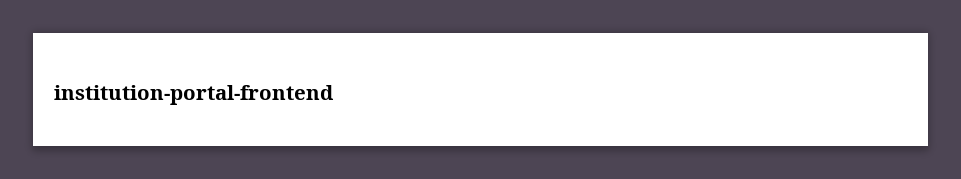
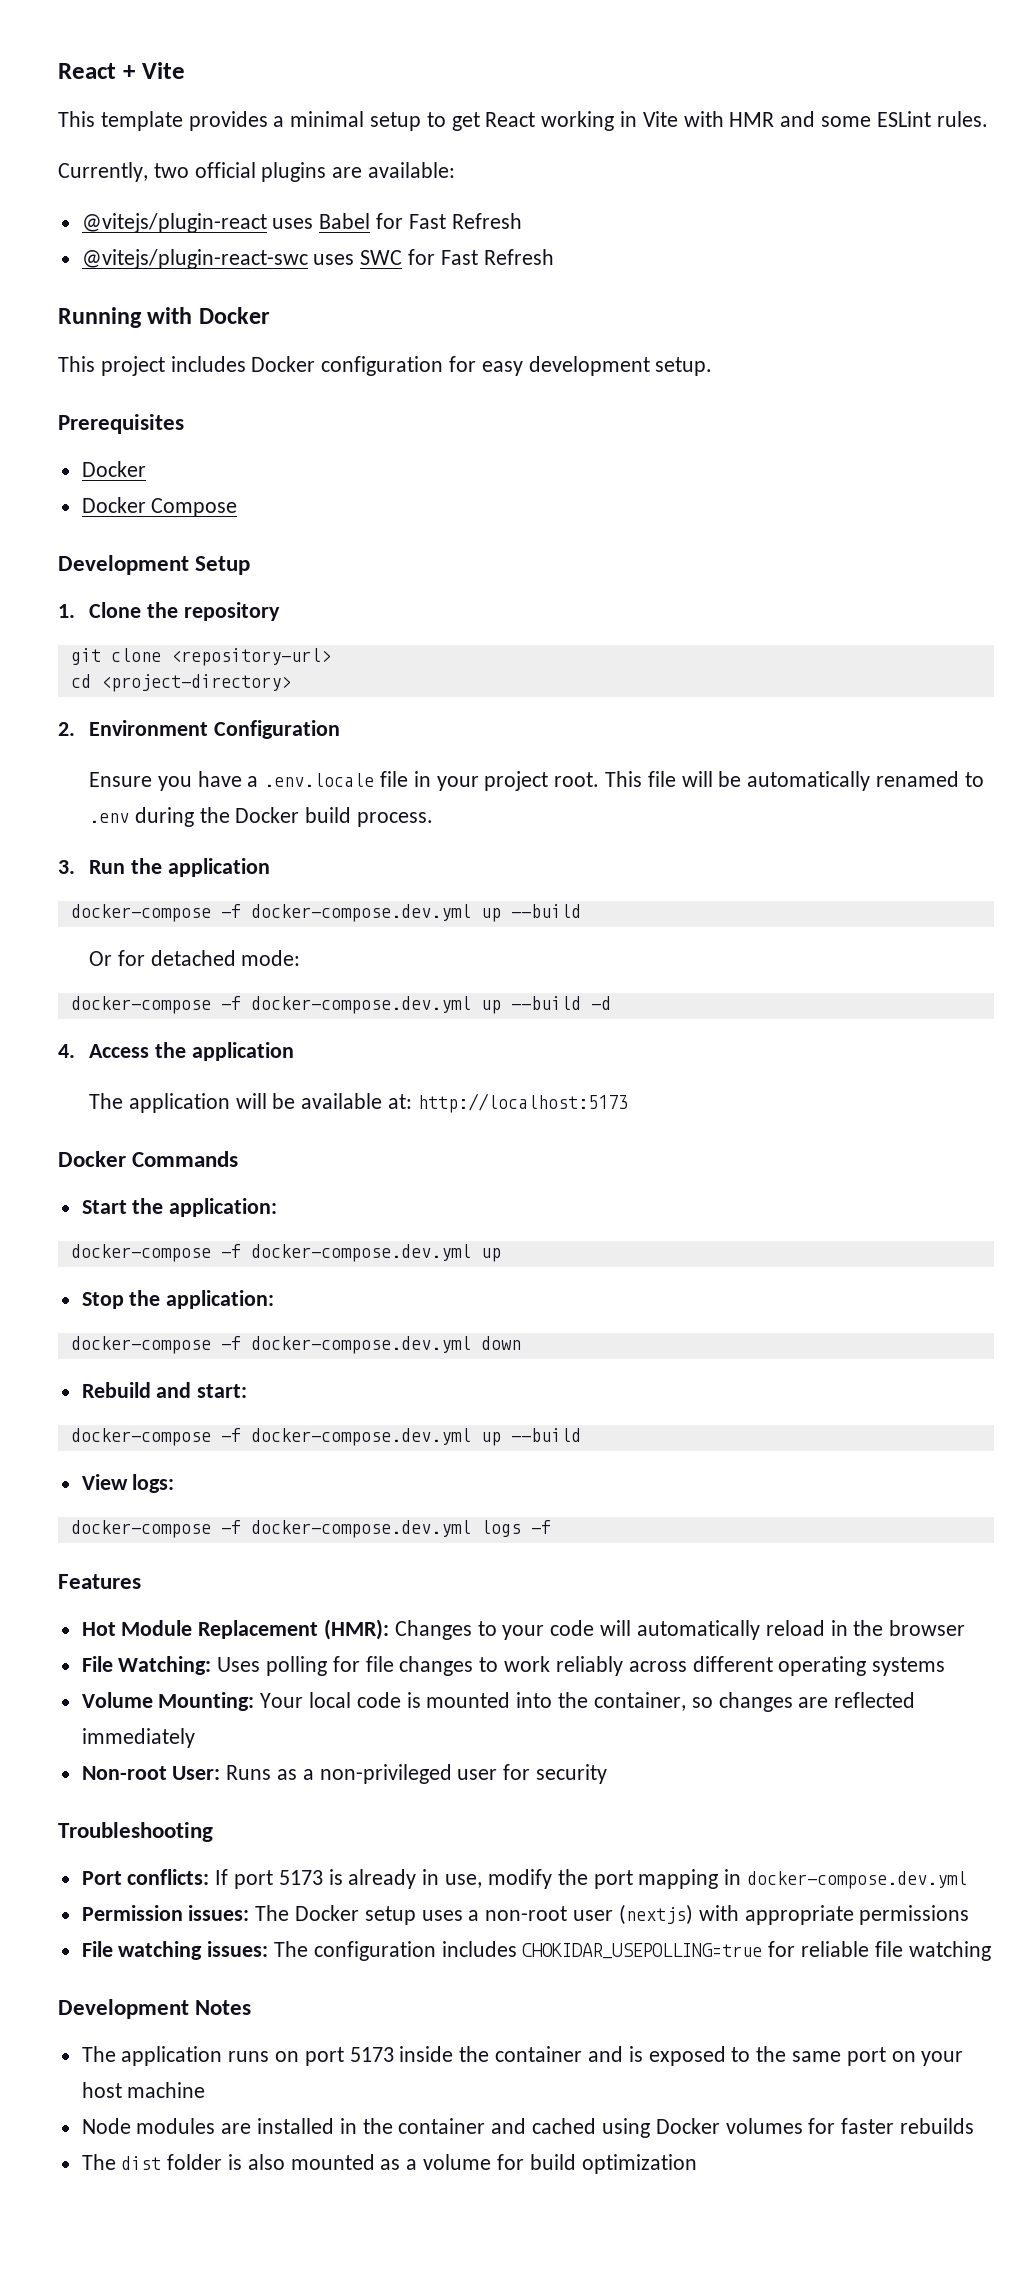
- institution-portal-frontend
+ React + Vite
+ This template provides a minimal setup to get React working in Vite with HMR and some ESLint rules.
+ Currently, two official plugins are available:
+ @vitejs/plugin-react uses Babel for Fast Refresh
+ @vitejs/plugin-react-swc uses SWC for Fast Refresh
+ Running with Docker
+ This project includes Docker configuration for easy development setup.
+ Prerequisites
+ Docker
+ Docker Compose
+ Development Setup
+ 1. Clone the repository
+ git clone <repository-url>
+ cd <project-directory>
+ 2. Environment Configuration
+ Ensure you have a .env.locale file in your project root. This file will be automatically renamed to .env during the Docker build process.
+ 3. Run the application
+ docker-compose -f docker-compose.dev.yml up --build
+ Or for detached mode:
+ docker-compose -f docker-compose.dev.yml up --build -d
+ 4. Access the application
+ The application will be available at: http://localhost:5173
+ Docker Commands
+ Start the application:
+ docker-compose -f docker-compose.dev.yml up
+ Stop the application:
+ docker-compose -f docker-compose.dev.yml down
+ Rebuild and start:
+ docker-compose -f docker-compose.dev.yml up --build
+ View logs:
+ docker-compose -f docker-compose.dev.yml logs -f
+ Features
+ Hot Module Replacement (HMR): Changes to your code will automatically reload in the browser
+ File Watching: Uses polling for file changes to work reliably across different operating systems
+ Volume Mounting: Your local code is mounted into the container, so changes are reflected immediately
+ Non-root User: Runs as a non-privileged user for security
+ Troubleshooting
+ Port conflicts: If port 5173 is already in use, modify the port mapping in docker-compose.dev.yml
+ Permission issues: The Docker setup uses a non-root user (nextjs) with appropriate permissions
+ File watching issues: The configuration includes CHOKIDAR_USEPOLLING=true for reliable file watching
+ Development Notes
+ The application runs on port 5173 inside the container and is exposed to the same port on your host machine
+ Node modules are installed in the container and cached using Docker volumes for faster rebuilds
+ The dist folder is also mounted as a volume for build optimization

